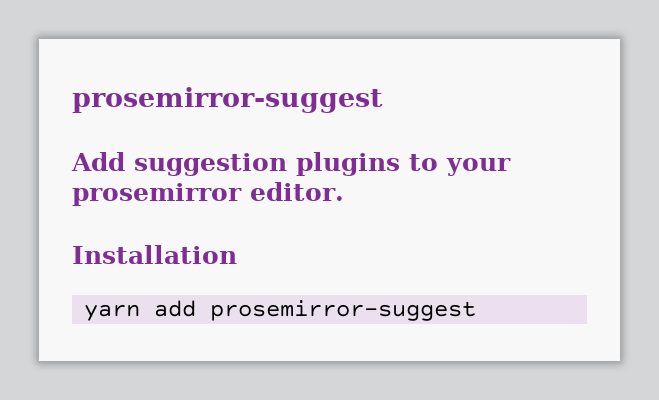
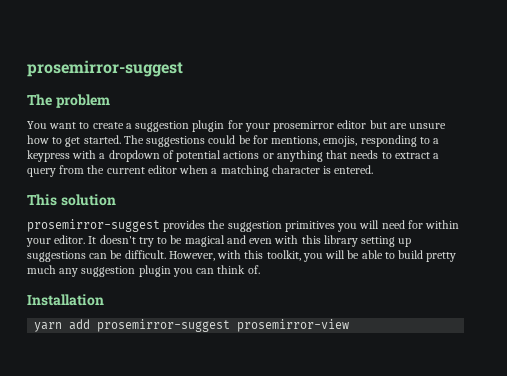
- Add suggestion plugins to your prosemirror editor.
+ The problem
+ You want to create a suggestion plugin for your prosemirror editor but are unsure how to get started. The suggestions could be for mentions, emojis, responding to a keypress with a dropdown of potential actions or anything that needs to extract a query from the current editor when a matching character is entered.
+ This solution
+ prosemirror-suggest provides the suggestion primitives you will need for within your editor. It doesn't try to be magical and even with this library setting up suggestions can be difficult. However, with this toolkit, you will be able to build pretty much any suggestion plugin you can think of.
- yarn add prosemirror-suggest
+ yarn add prosemirror-suggest prosemirror-view

